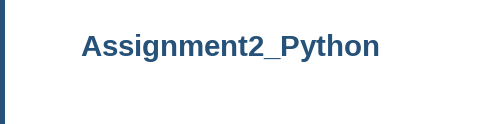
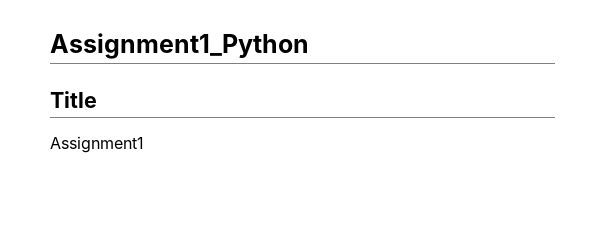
- Assignment2_Python
+ Assignment1_Python
+ Title
+ Assignment1

